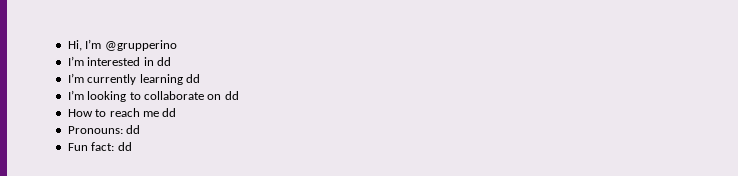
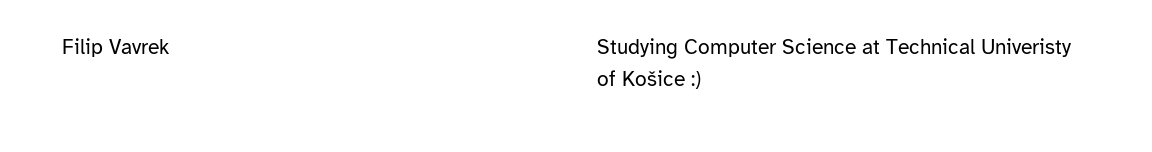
- Hi, I’m @grupperino
- I’m interested in dd
- I’m currently learning dd
- I’m looking to collaborate on dd
- How to reach me dd
- Pronouns: dd
- Fun fact: dd
+ Filip Vavrek
+ Studying Computer Science at Technical Univeristy of Košice :)

